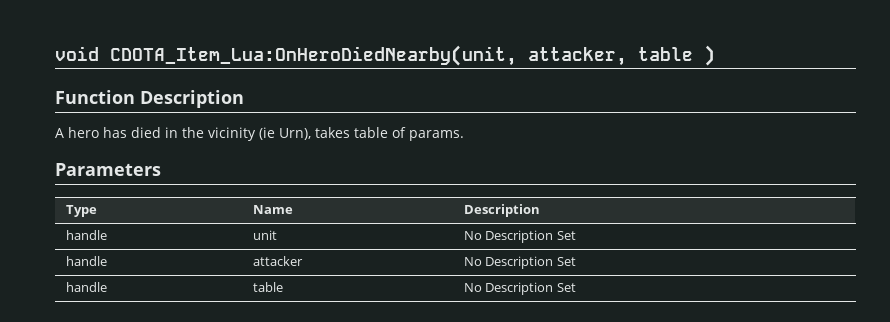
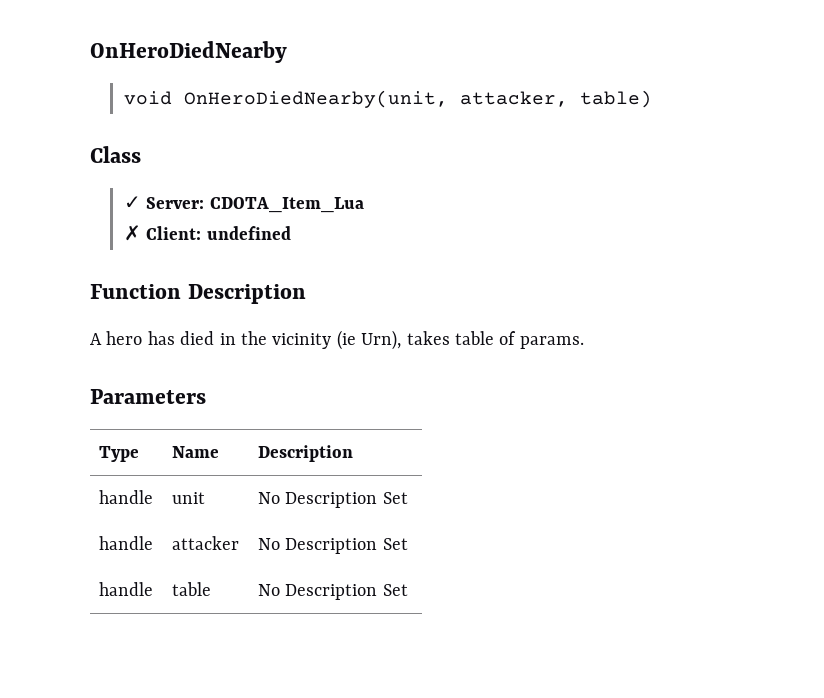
- void CDOTA_Item_Lua:OnHeroDiedNearby(unit, attacker, table )
+ OnHeroDiedNearby
+ void OnHeroDiedNearby(unit, attacker, table)
+ Class
+ ✓ Server: CDOTA_Item_Lua
+ ✗ Client: undefined

